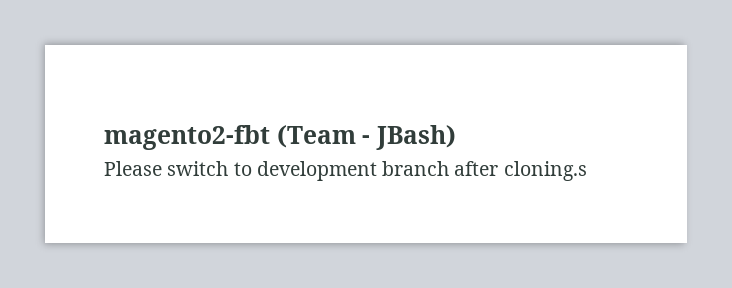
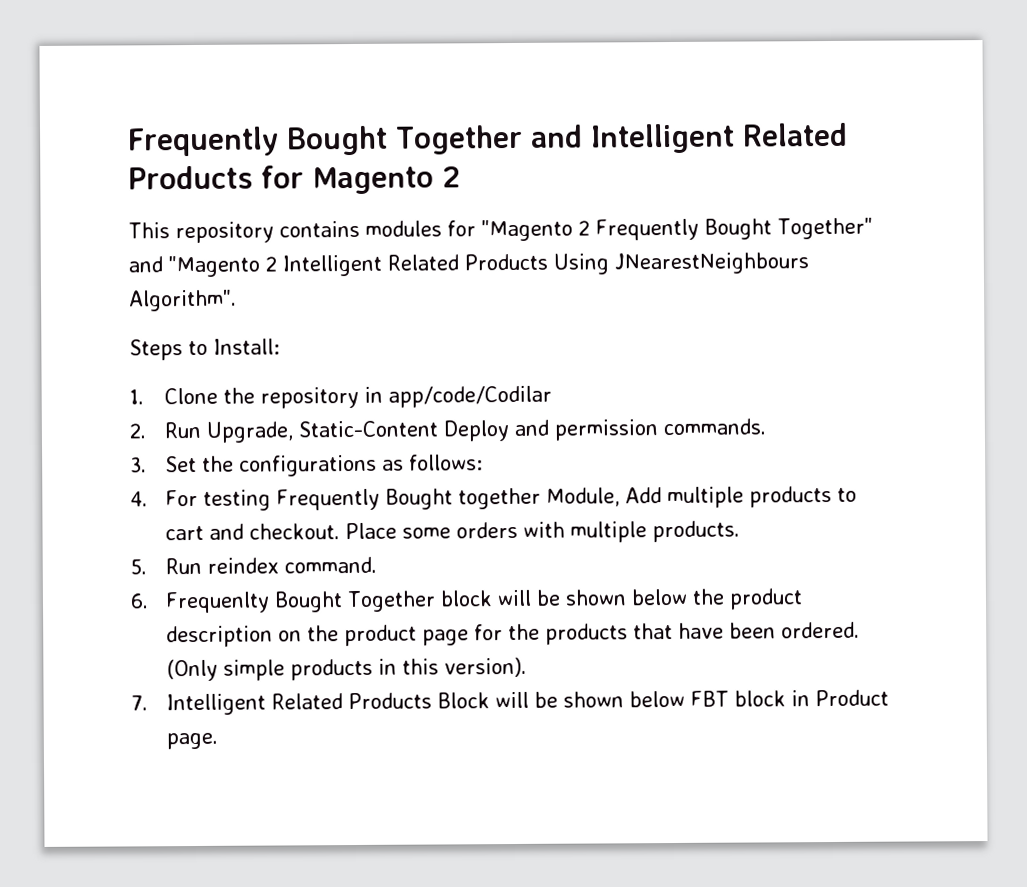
- magento2-fbt (Team - JBash)
- Please switch to development branch after cloning.s
+ Frequently Bought Together and Intelligent Related Products for Magento 2
+ This repository contains modules for "Magento 2 Frequently Bought Together" and "Magento 2 Intelligent Related Products Using JNearestNeighbours Algorithm".
+ Steps to Install:
+ 1. Clone the repository in app/code/Codilar
+ 2. Run Upgrade, Static-Content Deploy and permission commands.
+ 3. Set the configurations as follows:
+ 4. For testing Frequently Bought together Module, Add multiple products to cart and checkout. Place some orders with multiple products.
+ 5. Run reindex command.
+ 6. Frequenlty Bought Together block will be shown below the product description on the product page for the products that have been ordered. (Only simple products in this version).
+ 7. Intelligent Related Products Block will be shown below FBT block in Product page.

